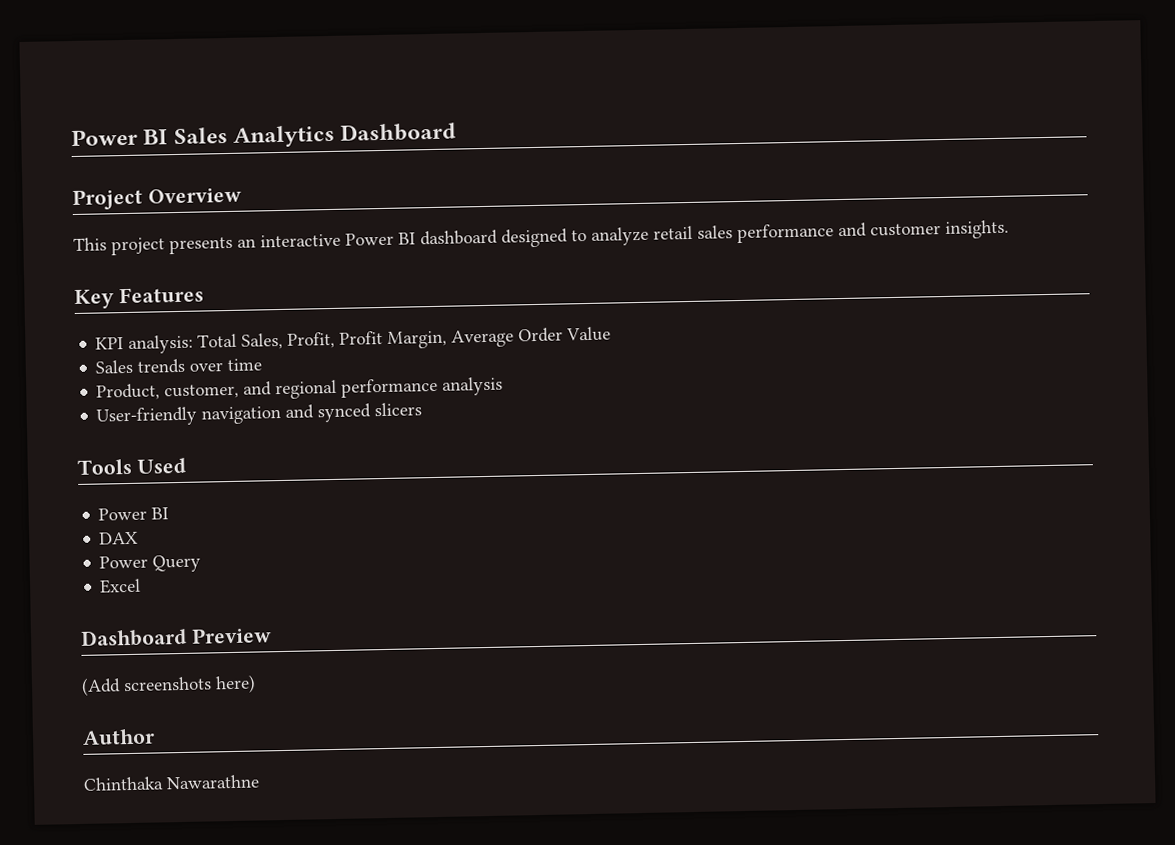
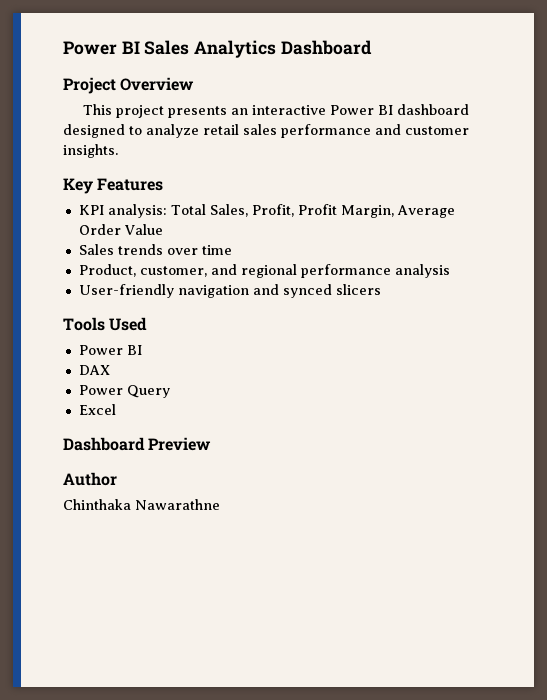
- (Add screenshots here)

